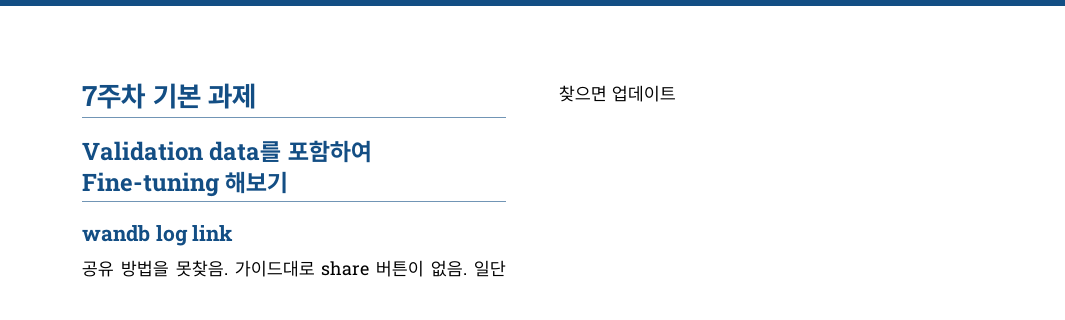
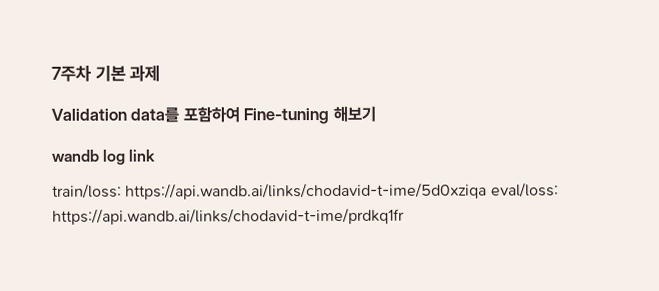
- 공유 방법을 못찾음. 가이드대로 share 버튼이 없음. 일단 찾으면 업데이트
+ train/loss: https://api.wandb.ai/links/chodavid-t-ime/5d0xziqa eval/loss: https://api.wandb.ai/links/chodavid-t-ime/prdkq1fr

